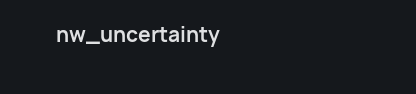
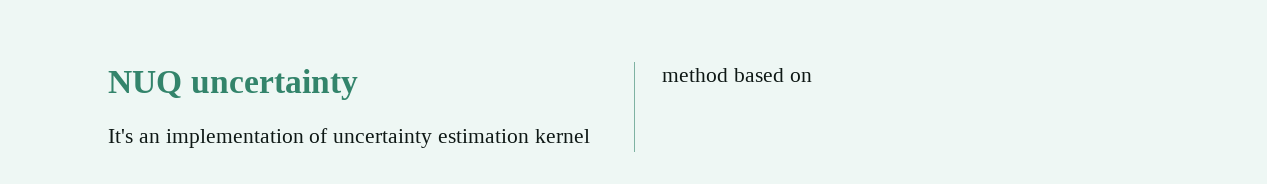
- nw_uncertainty
+ NUQ uncertainty
+ It's an implementation of uncertainty estimation kernel method based on

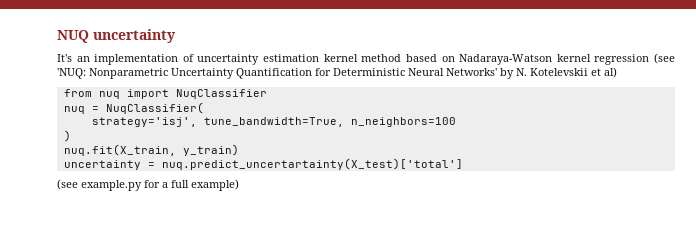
- It's an implementation of uncertainty estimation kernel method based on
+ It's an implementation of uncertainty estimation kernel method based on Nadaraya-Watson kernel regression (see 'NUQ: Nonparametric Uncertainty Quantification for Deterministic Neural Networks' by N. Kotelevskii et al)
+ from nuq import NuqClassifier
+ nuq = NuqClassifier(
+ strategy='isj', tune_bandwidth=True, n_neighbors=100
+ )
+ nuq.fit(X_train, y_train)
+ uncertainty = nuq.predict_uncertartainty(X_test)['total']
+ (see example.py for a full example)

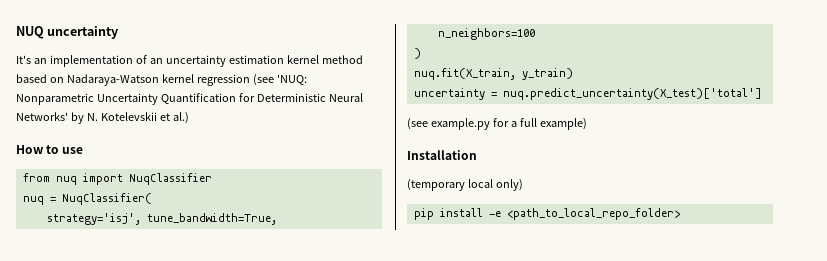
- It's an implementation of uncertainty estimation kernel method based on Nadaraya-Watson kernel regression (see 'NUQ: Nonparametric Uncertainty Quantification for Deterministic Neural Networks' by N. Kotelevskii et al)
+ It's an implementation of an uncertainty estimation kernel method based on Nadaraya-Watson kernel regression (see 'NUQ: Nonparametric Uncertainty Quantification for Deterministic Neural Networks' by N. Kotelevskii et al.)
+ How to use
- uncertainty = nuq.predict_uncertartainty(X_test)['total']
+ uncertainty = nuq.predict_uncertainty(X_test)['total']
+ Installation
+ (temporary local only)
+ pip install -e <path_to_local_repo_folder>

